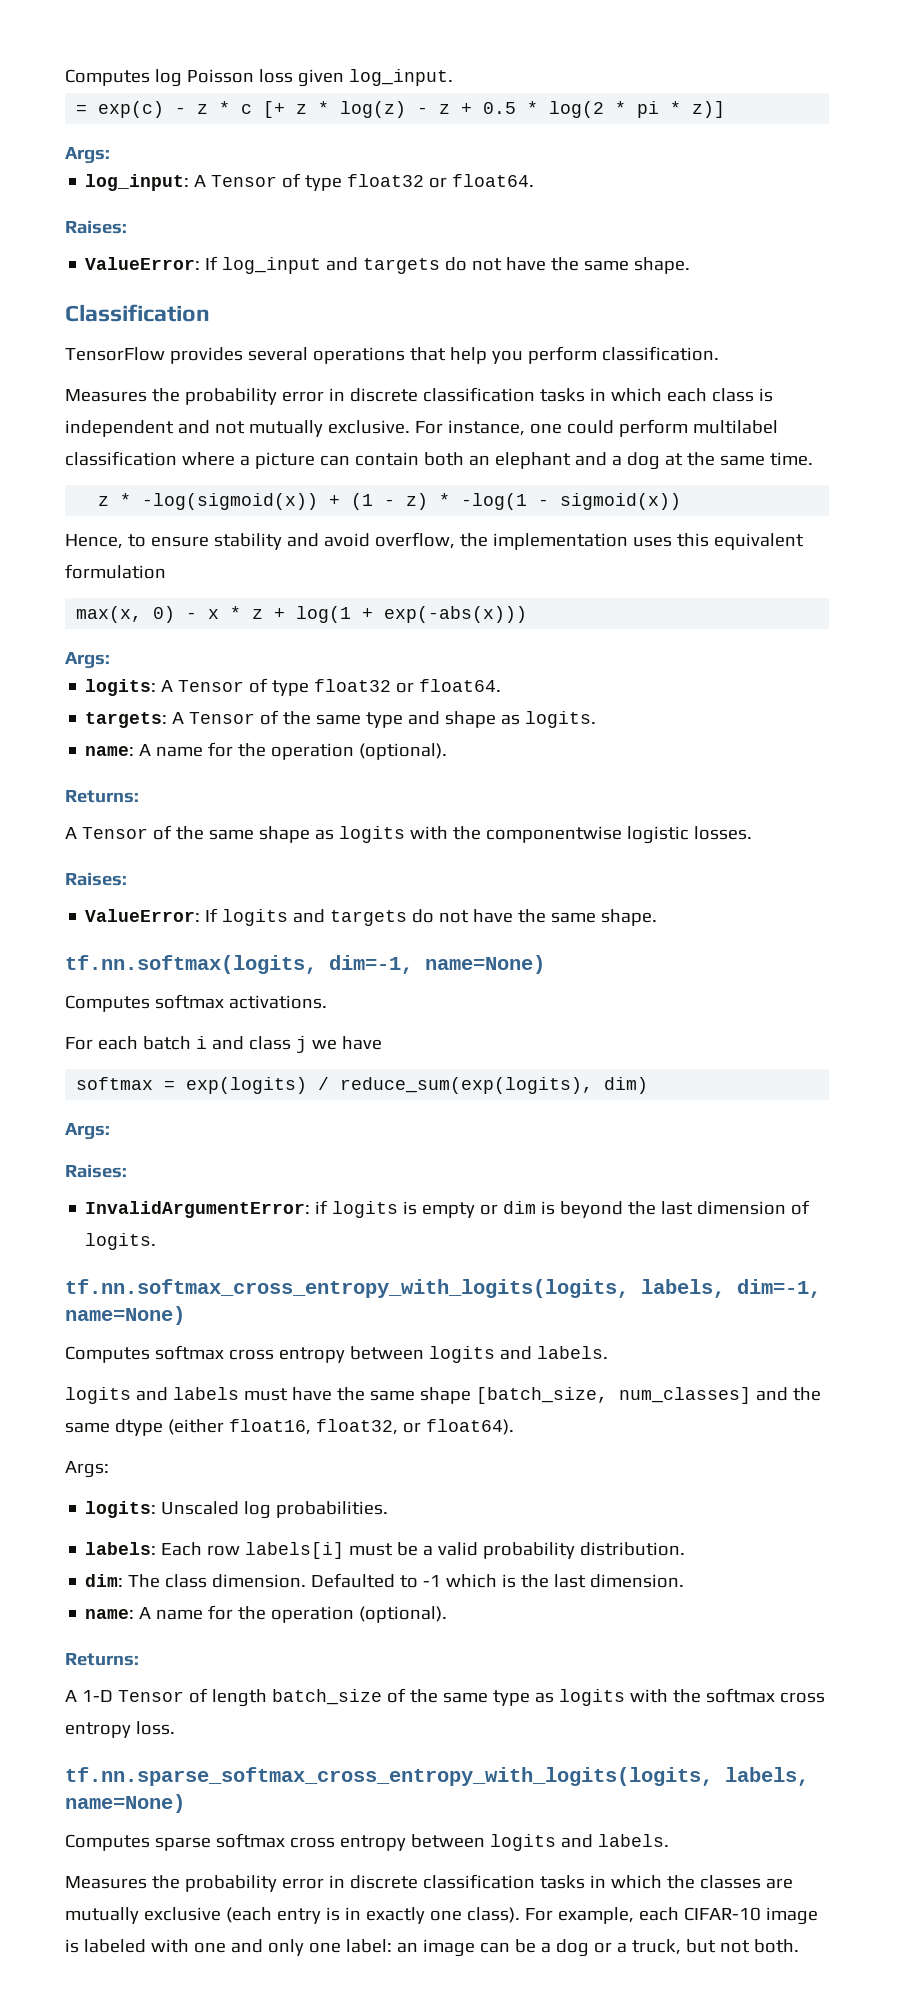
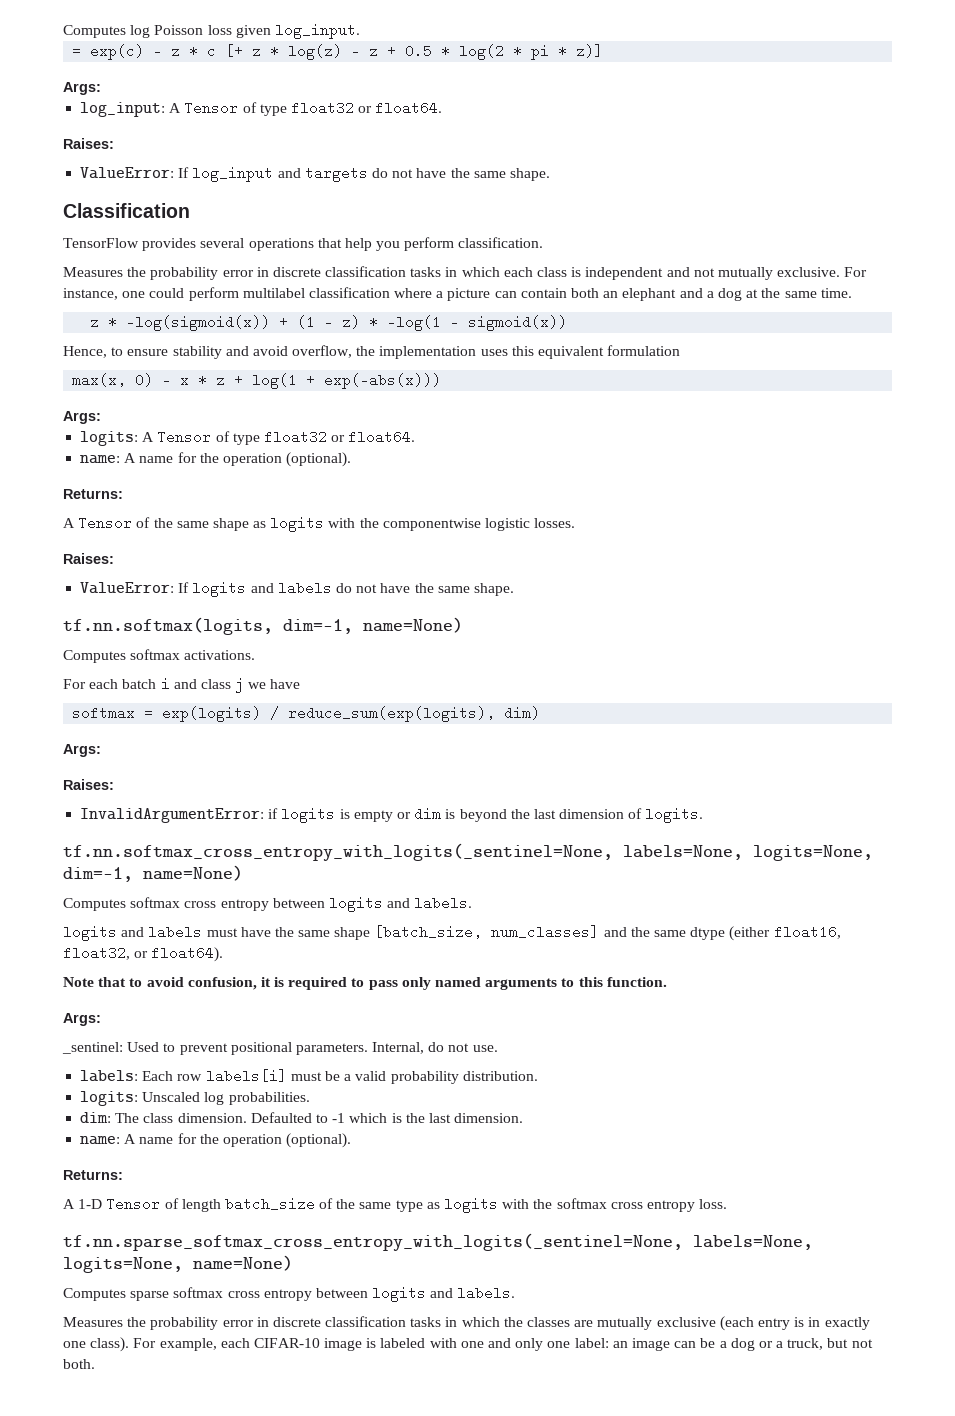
- targets: A Tensor of the same type and shape as logits.
- ValueError: If logits and targets do not have the same shape.
+ ValueError: If logits and labels do not have the same shape.
- tf.nn.softmax_cross_entropy_with_logits(logits, labels, dim=-1, name=None)
+ tf.nn.softmax_cross_entropy_with_logits(_sentinel=None, labels=None, logits=None, dim=-1, name=None)
  logits and labels must have the same shape [batch_size, num_classes] and the same dtype (either float16, float32, or float64).
+ Note that to avoid confusion, it is required to pass only named arguments to this function.
  Args:
- logits: Unscaled log probabilities.
+ _sentinel: Used to prevent positional parameters. Internal, do not use.
+ logits: Unscaled log probabilities.
- tf.nn.sparse_softmax_cross_entropy_with_logits(logits, labels, name=None)
+ tf.nn.sparse_softmax_cross_entropy_with_logits(_sentinel=None, labels=None, logits=None, name=None)

